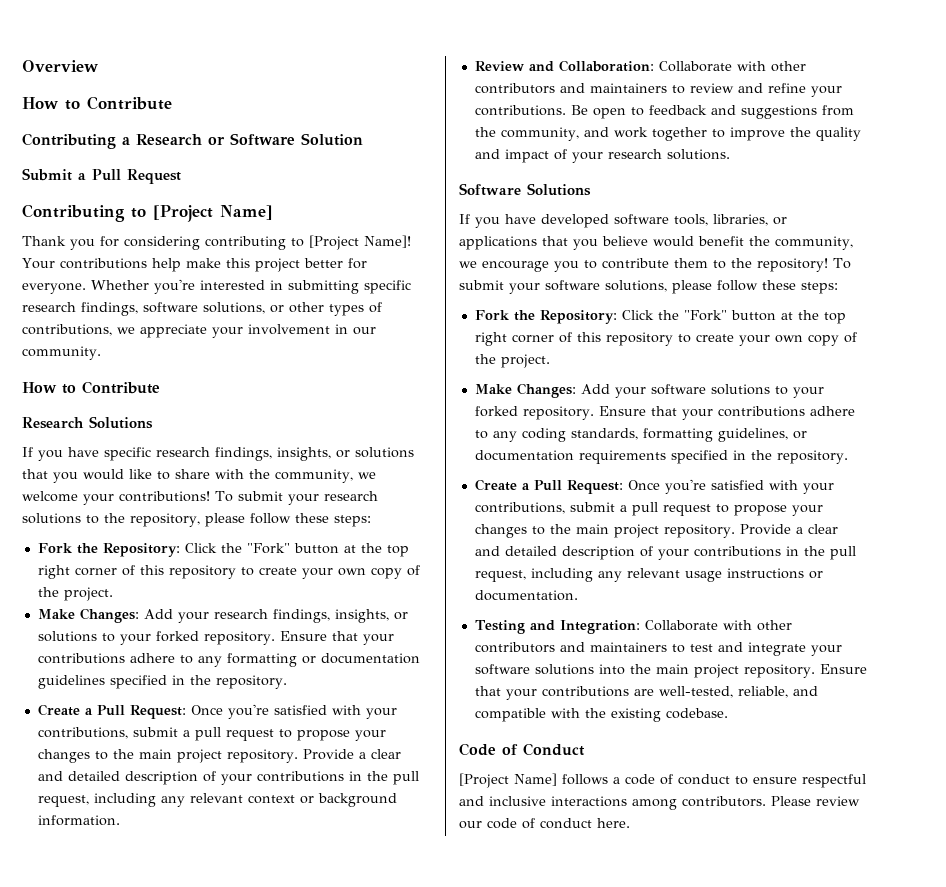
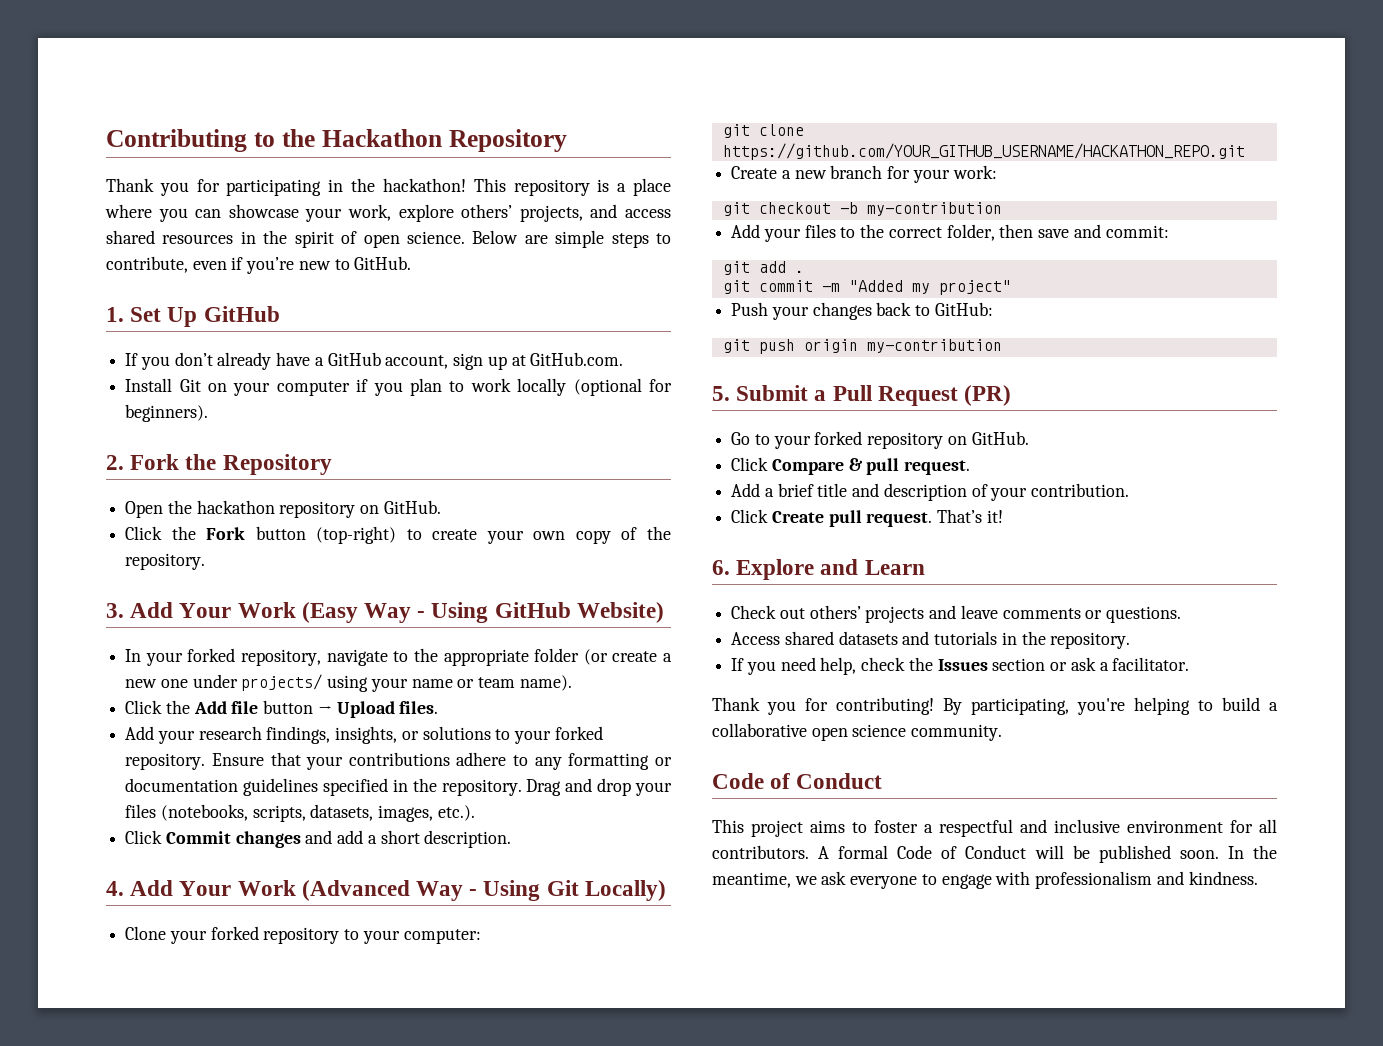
- Overview
- How to Contribute
- Contributing a Research or Software Solution
- Submit a Pull Request
- Contributing to [Project Name]
- Thank you for considering contributing to [Project Name]! Your contributions help make this project better for everyone. Whether you're interested in submitting specific research findings, software solutions, or other types of contributions, we appreciate your involvement in our community.
- How to Contribute
- Research Solutions
- If you have specific research findings, insights, or solutions that you would like to share with the community, we welcome your contributions! To submit your research solutions to the repository, please follow these steps:
- Fork the Repository: Click the "Fork" button at the top right corner of this repository to create your own copy of the project.
- Make Changes: Add your research findings, insights, or solutions to your forked repository.
+ Contributing to the Hackathon Repository
+ Thank you for participating in the hackathon! This repository is a place where you can showcase your work, explore others’ projects, and access shared resources in the spirit of open science. Below are simple steps to contribute, even if you’re new to GitHub.
+ 1. Set Up GitHub
+ If you don’t already have a GitHub account, sign up at GitHub.com.
+ Install Git on your computer if you plan to work locally (optional for beginners).
+ 2. Fork the Repository
+ Open the hackathon repository on GitHub.
+ Click the Fork button (top-right) to create your own copy of the repository.
+ 3. Add Your Work (Easy Way - Using GitHub Website)
+ In your forked repository, navigate to the appropriate folder (or create a new one under projects/ using your name or team name).
+ Click the Add file button → Upload files.
+ Add your research findings, insights, or solutions to your forked repository.
- Ensure that your contributions adhere to any formatting or documentation guidelines specified in the repository.
- Create a Pull Request: Once you're satisfied with your contributions, submit a pull request to propose your changes to the main project repository. Provide a clear and detailed description of your contributions in the pull request, including any relevant context or background information.
- Review and Collaboration: Collaborate with other contributors and maintainers to review and refine your contributions. Be open to feedback and suggestions from the community, and work together to improve the quality and impact of your research solutions.
- Software Solutions
- If you have developed software tools, libraries, or applications that you believe would benefit the community, we encourage you to contribute them to the repository! To submit your software solutions, please follow these steps:
- Fork the Repository: Click the "Fork" button at the top right corner of this repository to create your own copy of the project.
- Make Changes: Add your software solutions to your forked repository. Ensure that your contributions adhere to any coding standards, formatting guidelines, or documentation requirements specified in the repository.
- Create a Pull Request: Once you're satisfied with your contributions, submit a pull request to propose your changes to the main project repository. Provide a clear and detailed description of your contributions in the pull request, including any relevant usage instructions or documentation.
- Testing and Integration: Collaborate with other contributors and maintainers to test and integrate your software solutions into the main project repository. Ensure that your contributions are well-tested, reliable, and compatible with the existing codebase.
+ Ensure that your contributions adhere to any formatting or documentation guidelines specified in the repository. Drag and drop your files (notebooks, scripts, datasets, images, etc.).
+ Click Commit changes and add a short description.
+ 4. Add Your Work (Advanced Way - Using Git Locally)
+ Clone your forked repository to your computer:
+ git clone https://github.com/YOUR_GITHUB_USERNAME/HACKATHON_REPO.git
+ Create a new branch for your work:
+ git checkout -b my-contribution
+ Add your files to the correct folder, then save and commit:
+ git add .
+ git commit -m "Added my project"
+ Push your changes back to GitHub:
+ git push origin my-contribution
+ 5. Submit a Pull Request (PR)
+ Go to your forked repository on GitHub.
+ Click Compare & pull request.
+ Add a brief title and description of your contribution.
+ Click Create pull request. That’s it!
+ 6. Explore and Learn
+ Check out others’ projects and leave comments or questions.
+ Access shared datasets and tutorials in the repository.
+ If you need help, check the Issues section or ask a facilitator.
+ Thank you for contributing! By participating, you're helping to build a collaborative open science community.
  Code of Conduct
- [Project Name] follows a code of conduct to ensure respectful and inclusive interactions among contributors. Please review our code of conduct here.
+ This project aims to foster a respectful and inclusive environment for all contributors. A formal Code of Conduct will be published soon. In the meantime, we ask everyone to engage with professionalism and kindness.

